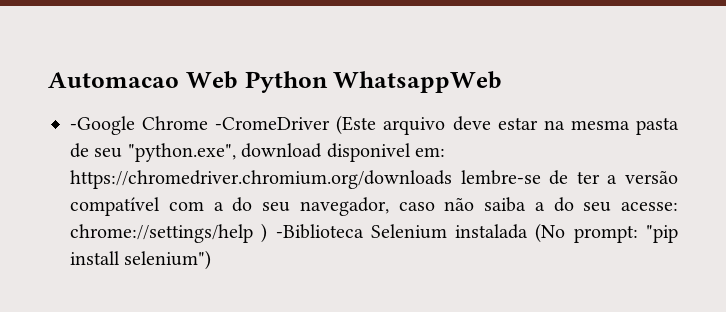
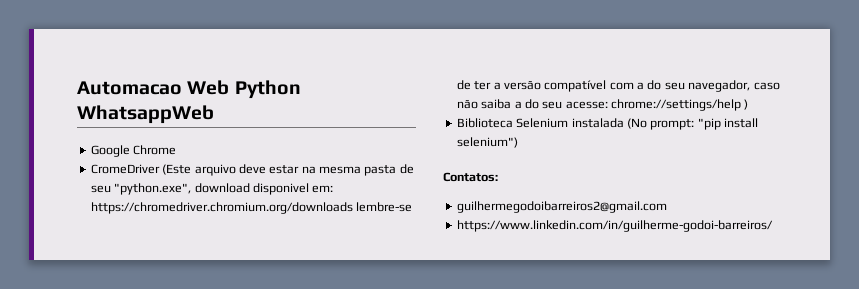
- -Google Chrome -CromeDriver (Este arquivo deve estar na mesma pasta de seu "python.exe", download disponivel em: https://chromedriver.chromium.org/downloads lembre-se de ter a versão compatível com a do seu navegador, caso não saiba a do seu acesse: chrome://settings/help ) -Biblioteca Selenium instalada (No prompt: "pip install selenium")
+ Google Chrome
+ CromeDriver (Este arquivo deve estar na mesma pasta de seu "python.exe", download disponivel em: https://chromedriver.chromium.org/downloads lembre-se de ter a versão compatível com a do seu navegador, caso não saiba a do seu acesse: chrome://settings/help )
+ Biblioteca Selenium instalada (No prompt: "pip install selenium")
+ Contatos:
+ guilhermegodoibarreiros2@gmail.com
+ https://www.linkedin.com/in/guilherme-godoi-barreiros/

